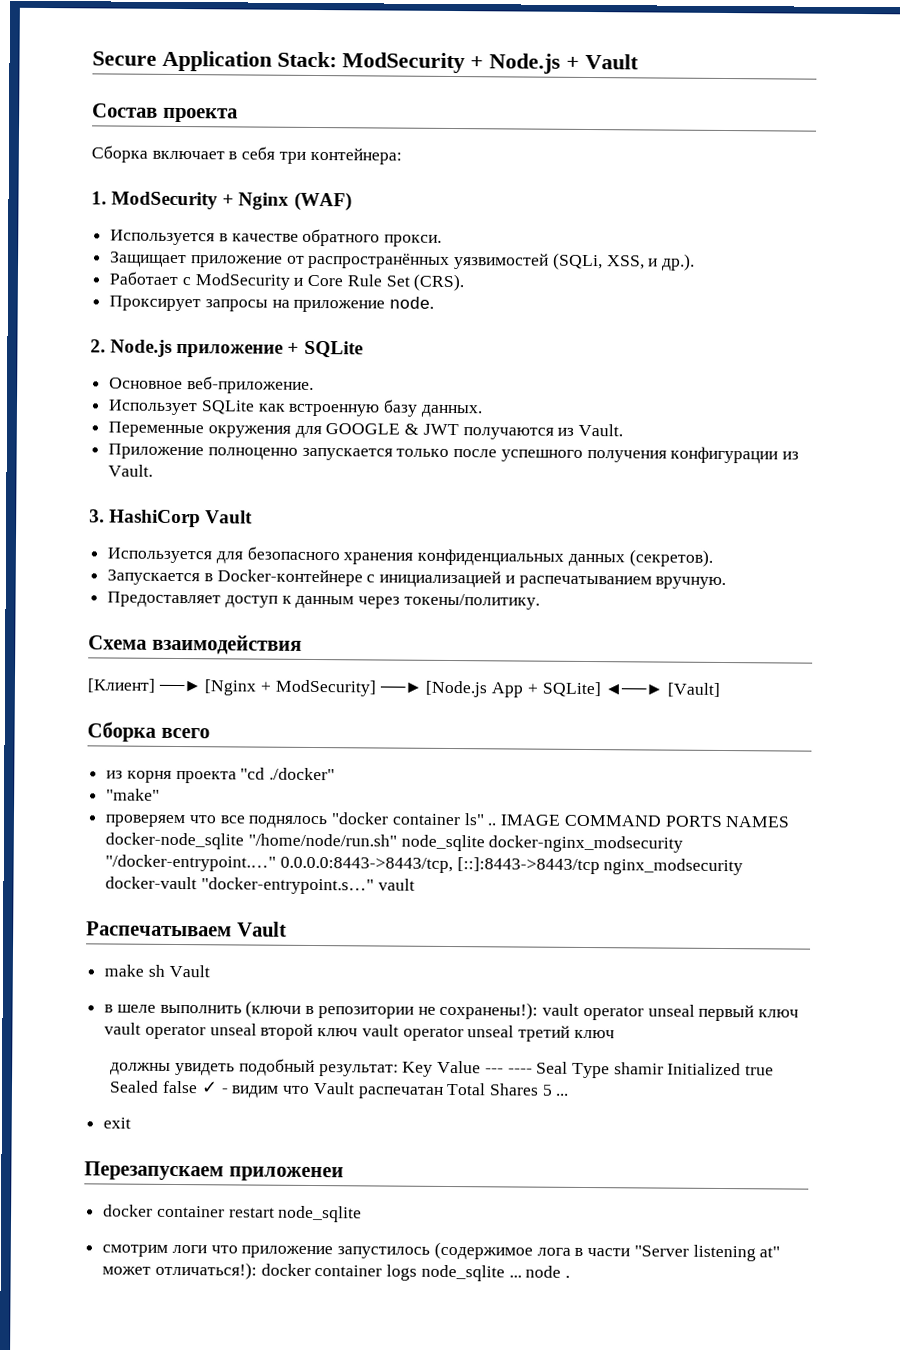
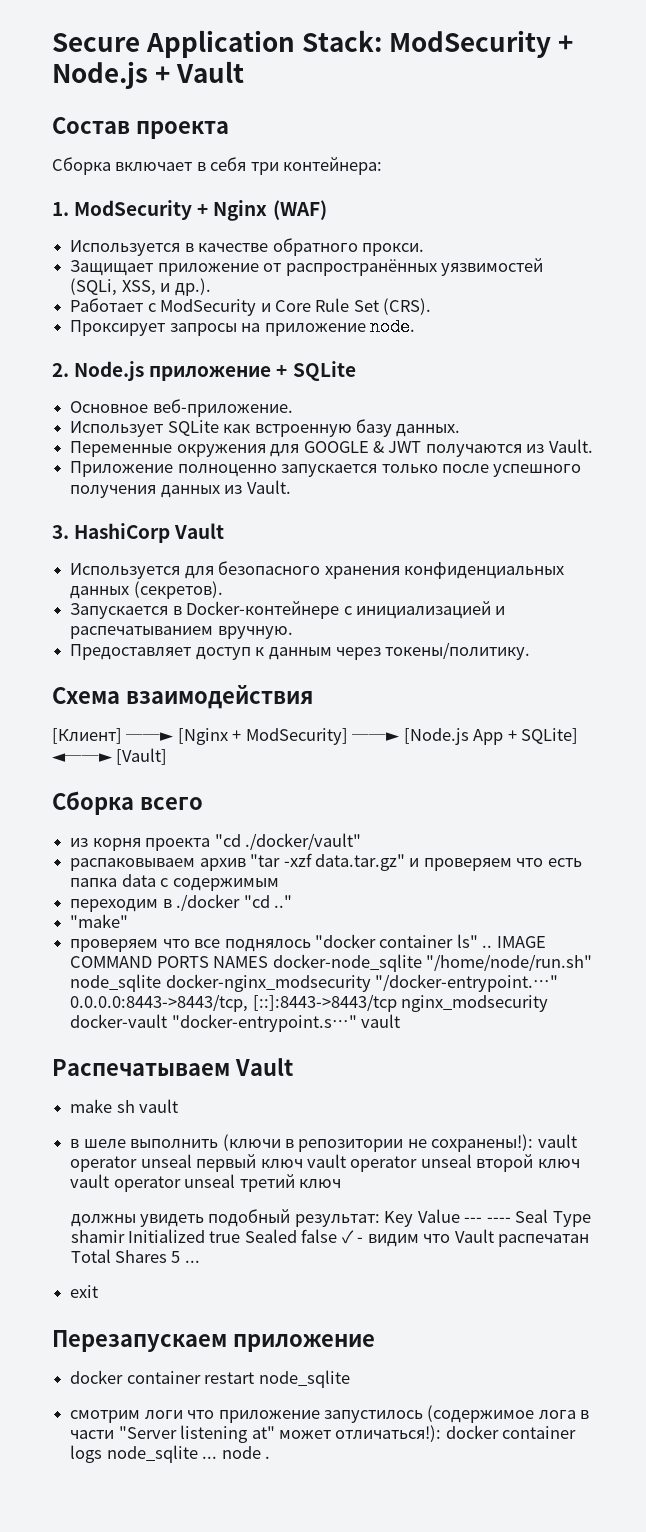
- Приложение полноценно запускается только после успешного получения конфигурации из Vault.
+ Приложение полноценно запускается только после успешного получения данных из Vault.
- из корня проекта "cd ./docker"
+ из корня проекта "cd ./docker/vault"
+ распаковываем архив "tar -xzf data.tar.gz" и проверяем что есть папка data с содержимым
+ переходим в ./docker "cd .."
- make sh Vault
+ make sh vault
- Перезапускаем приложенеи
+ Перезапускаем приложение

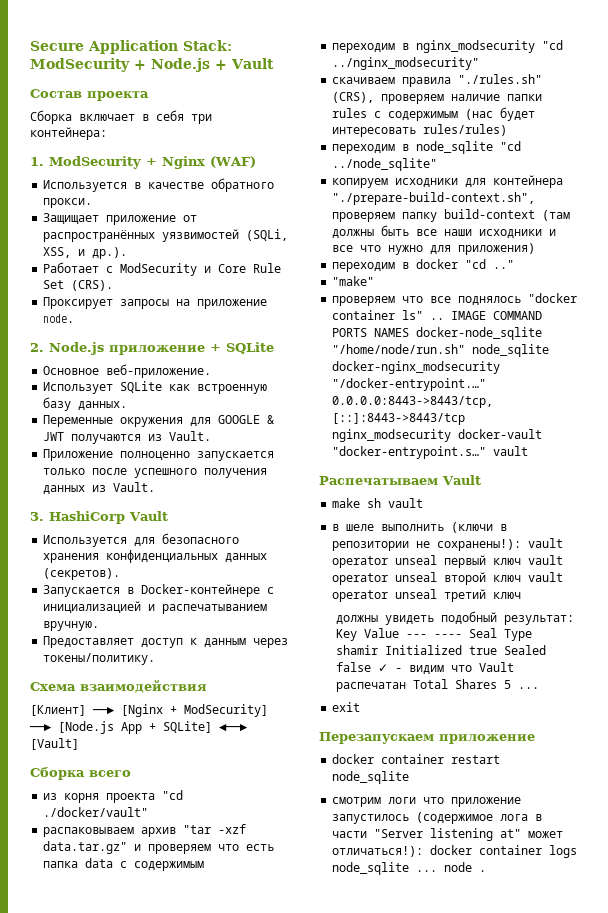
- переходим в ./docker "cd .."
+ переходим в nginx_modsecurity "cd ../nginx_modsecurity"
+ скачиваем правила "./rules.sh" (CRS), проверяем наличие папки rules с содержимым (нас будет интересовать rules/rules)
+ переходим в node_sqlite "cd ../node_sqlite"
+ копируем исходники для контейнера "./prepare-build-context.sh", проверяем папку build-context (там должны быть все наши исходники и все что нужно для приложения)
+ переходим в docker "cd .."

